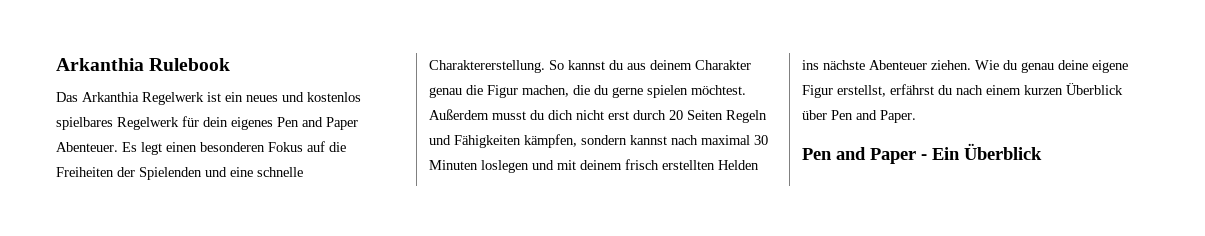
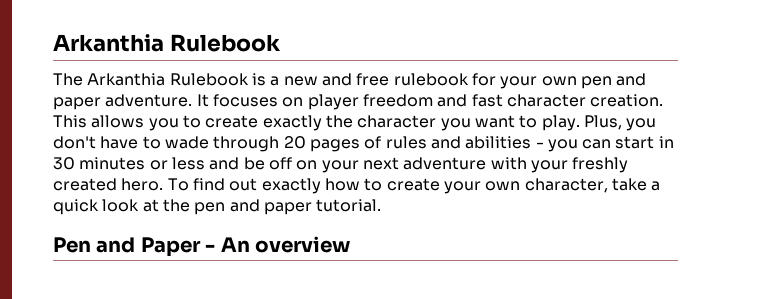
- Das Arkanthia Regelwerk ist ein neues und kostenlos spielbares Regelwerk für dein eigenes Pen and Paper Abenteuer. Es legt einen besonderen Fokus auf die Freiheiten der Spielenden und eine schnelle Charaktererstellung. So kannst du aus deinem Charakter genau die Figur machen, die du gerne spielen möchtest. Außerdem musst du dich nicht erst durch 20 Seiten Regeln und Fähigkeiten kämpfen, sondern kannst nach maximal 30 Minuten loslegen und mit deinem frisch erstellten Helden ins nächste Abenteuer ziehen. Wie du genau deine eigene Figur erstellst, erfährst du nach einem kurzen Überblick über Pen and Paper.
+ The Arkanthia Rulebook is a new and free rulebook for your own pen and paper adventure. It focuses on player freedom and fast character creation. This allows you to create exactly the character you want to play. Plus, you don't have to wade through 20 pages of rules and abilities - you can start in 30 minutes or less and be off on your next adventure with your freshly created hero. To find out exactly how to create your own character, take a quick look at the pen and paper tutorial.
- Pen and Paper - Ein Überblick
+ Pen and Paper - An overview

